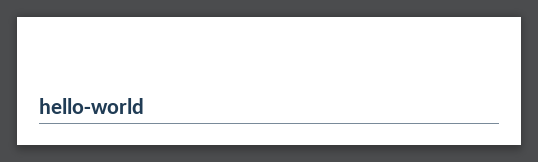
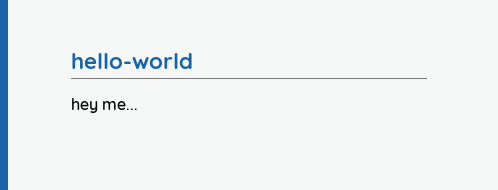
+ hey me...

